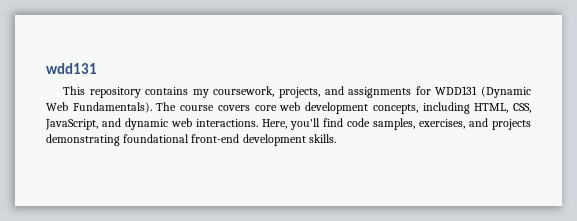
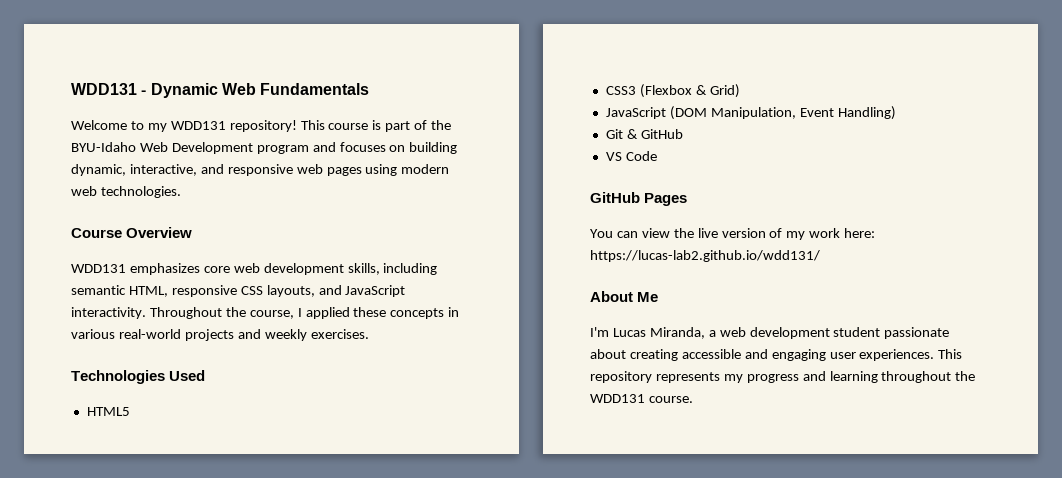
- wdd131
- This repository contains my coursework, projects, and assignments for WDD131 (Dynamic Web Fundamentals). The course covers core web development concepts, including HTML, CSS, JavaScript, and dynamic web interactions. Here, you'll find code samples, exercises, and projects demonstrating foundational front-end development skills.
+ WDD131 - Dynamic Web Fundamentals
+ Welcome to my WDD131 repository! This course is part of the BYU-Idaho Web Development program and focuses on building dynamic, interactive, and responsive web pages using modern web technologies.
+ Course Overview
+ WDD131 emphasizes core web development skills, including semantic HTML, responsive CSS layouts, and JavaScript interactivity. Throughout the course, I applied these concepts in various real-world projects and weekly exercises.
+ Technologies Used
+ HTML5
+ CSS3 (Flexbox & Grid)
+ JavaScript (DOM Manipulation, Event Handling)
+ Git & GitHub
+ VS Code
+ GitHub Pages
+ You can view the live version of my work here: https://lucas-lab2.github.io/wdd131/
+ About Me
+ I'm Lucas Miranda, a web development student passionate about creating accessible and engaging user experiences. This repository represents my progress and learning throughout the WDD131 course.

